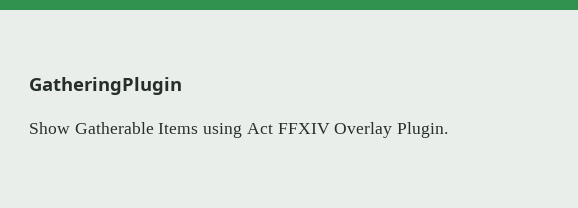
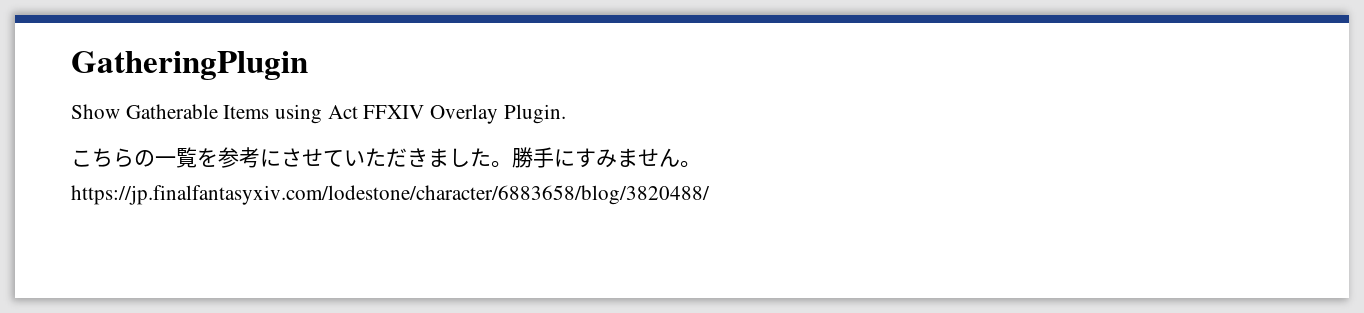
+ こちらの一覧を参考にさせていただきました。勝手にすみません。https://jp.finalfantasyxiv.com/lodestone/character/6883658/blog/3820488/

